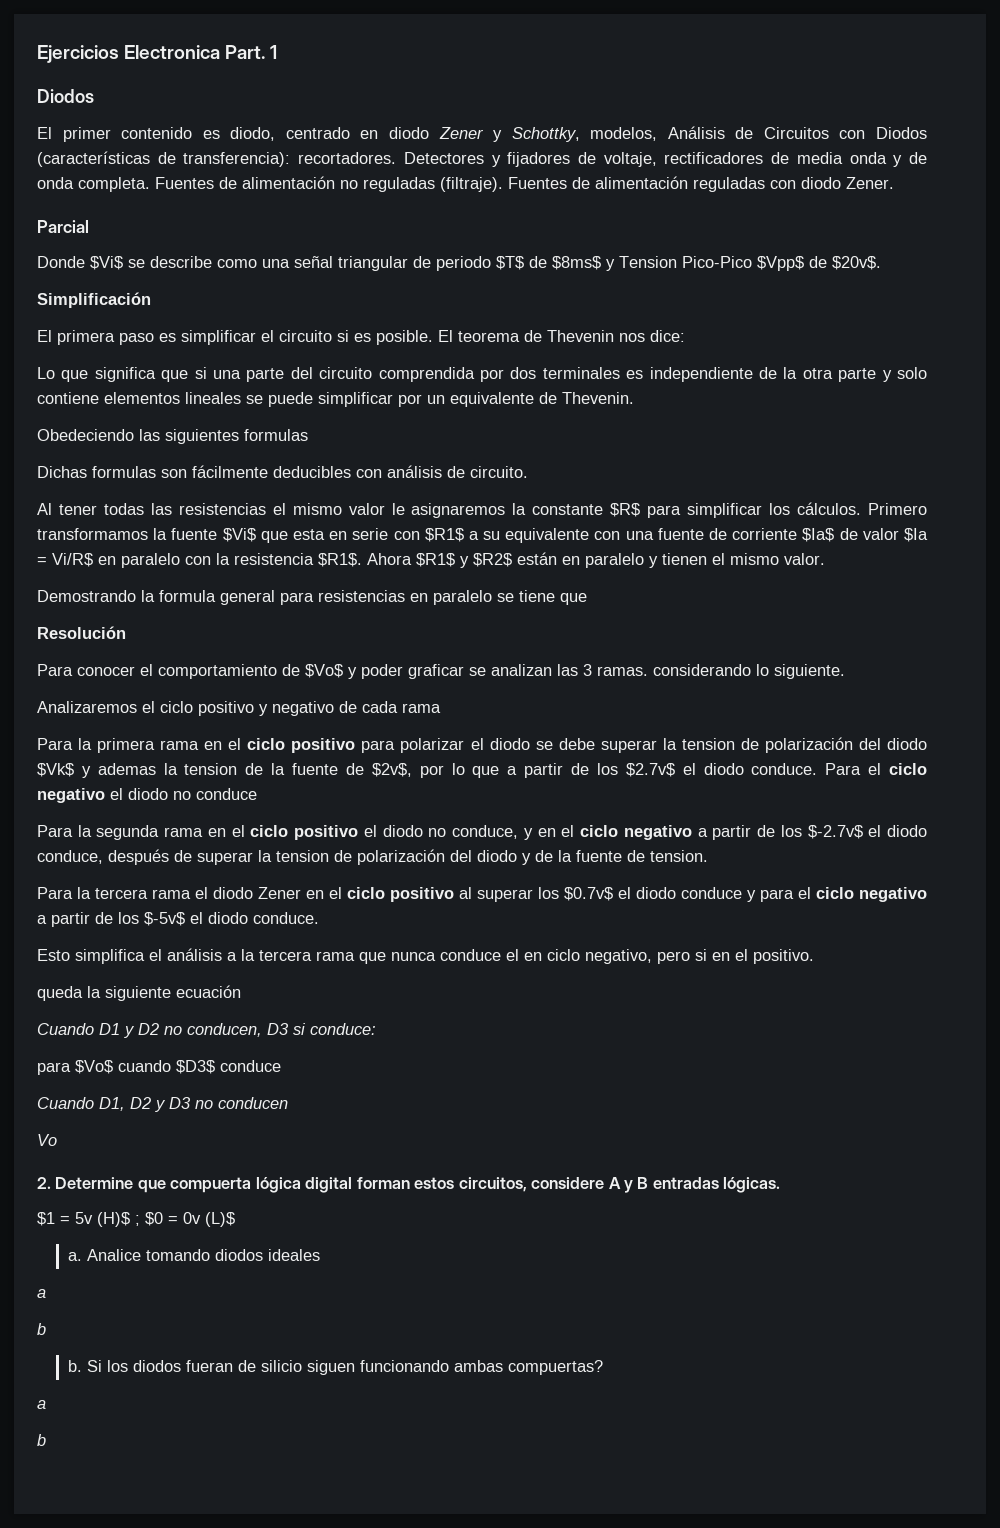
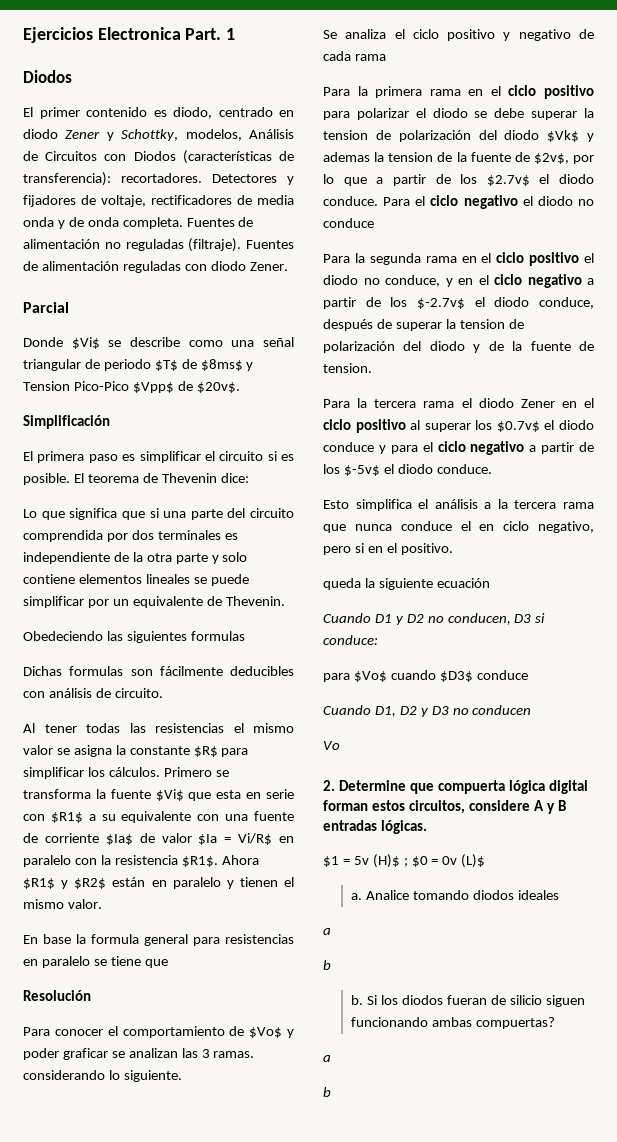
- El teorema de Thevenin nos dice:
+ El teorema de Thevenin dice:
- Al tener todas las resistencias el mismo valor le asignaremos la constante $R$ para simplificar los cálculos.
+ Al tener todas las resistencias el mismo valor se asigna la constante $R$ para simplificar los cálculos.
- Primero transformamos la fuente $Vi$ que esta en serie con $R1$ a su equivalente con una fuente de corriente $Ia$ de valor $Ia = Vi/R$ en paralelo con la resistencia $R1$.
+ Primero se transforma la fuente $Vi$ que esta en serie con $R1$ a su equivalente con una fuente de corriente $Ia$ de valor $Ia = Vi/R$ en paralelo con la resistencia $R1$.
- Demostrando la formula general para resistencias en paralelo se tiene que
+ En base la formula general para resistencias en paralelo se tiene que
- Analizaremos el ciclo positivo y negativo de cada rama
+ Se analiza el ciclo positivo y negativo de cada rama

